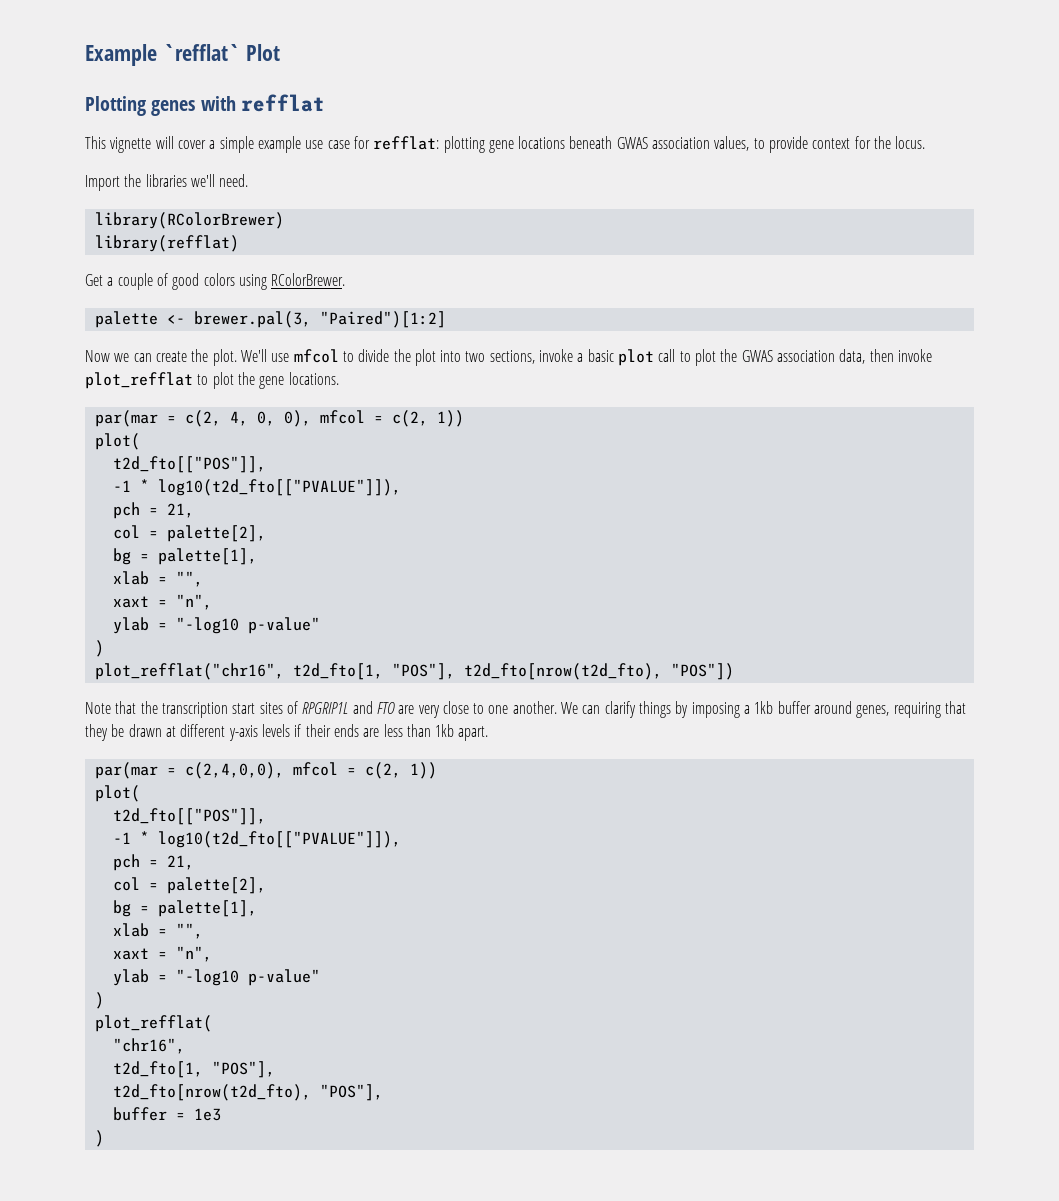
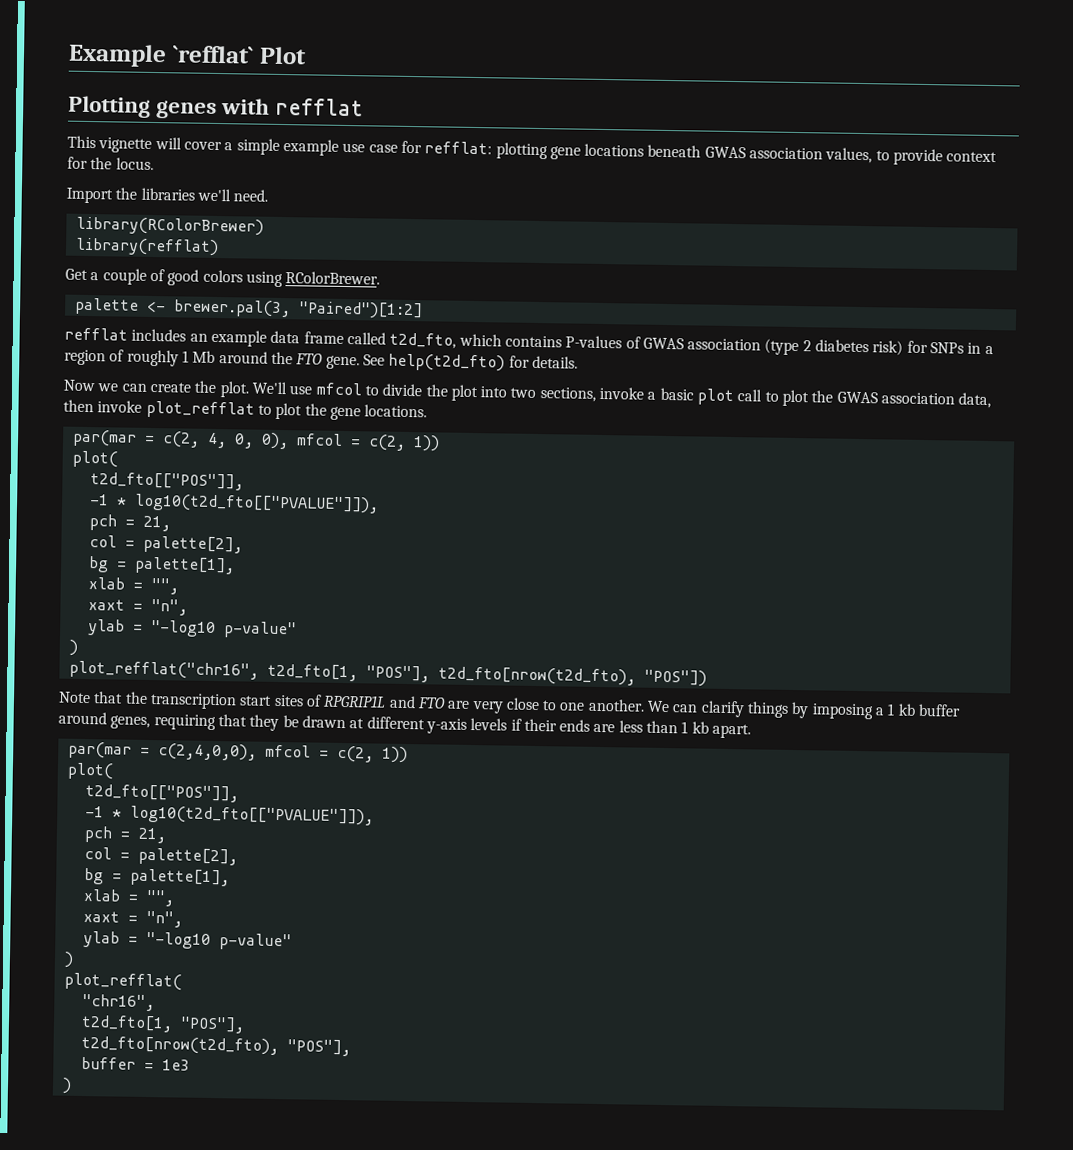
+ refflat includes an example data frame called t2d_fto, which contains P-values of GWAS association (type 2 diabetes risk) for SNPs in a region of roughly 1 Mb around the FTO gene. See help(t2d_fto) for details.
- We can clarify things by imposing a 1kb buffer around genes, requiring that they be drawn at different y-axis levels if their ends are less than 1kb apart.
+ We can clarify things by imposing a 1 kb buffer around genes, requiring that they be drawn at different y-axis levels if their ends are less than 1 kb apart.

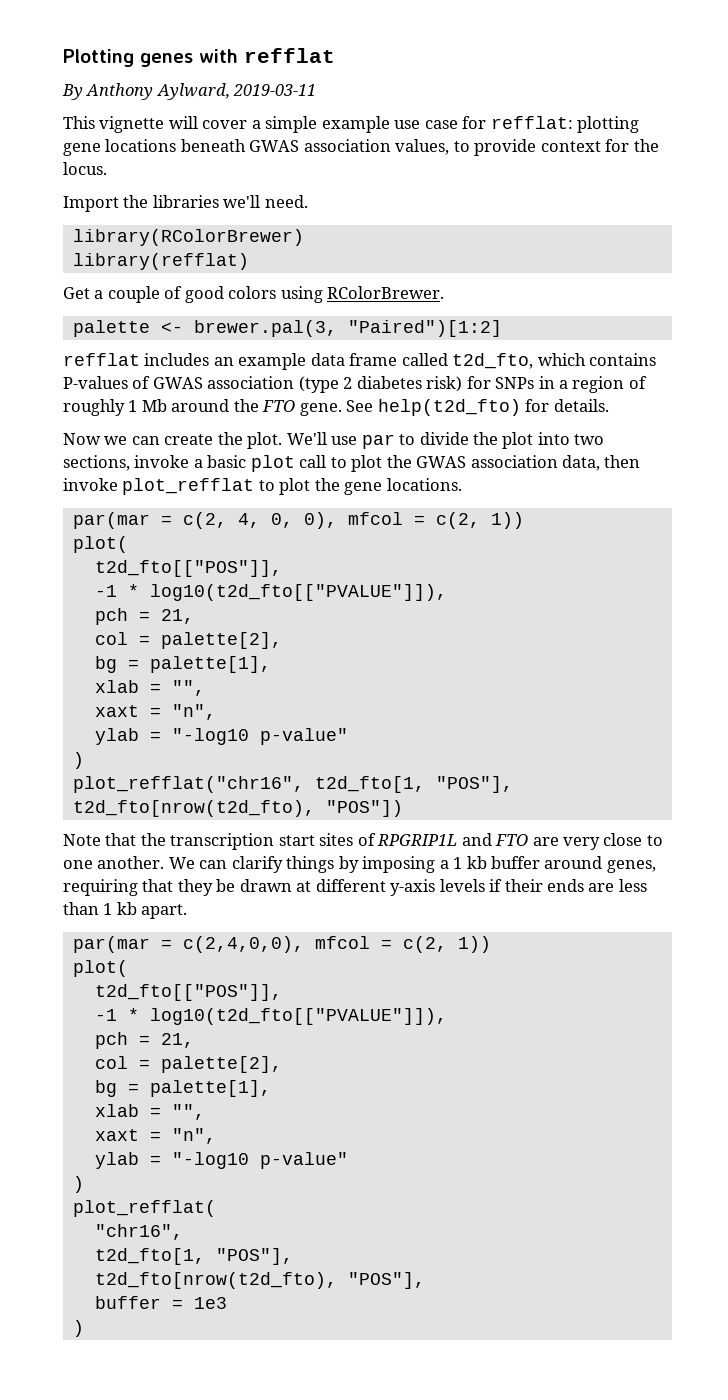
- Example `refflat` Plot
+ By Anthony Aylward, 2019-03-11
- We'll use mfcol to divide the plot into two sections, invoke a basic plot call to plot the GWAS association data, then invoke plot_refflat to plot the gene locations.
+ We'll use par to divide the plot into two sections, invoke a basic plot call to plot the GWAS association data, then invoke plot_refflat to plot the gene locations.

